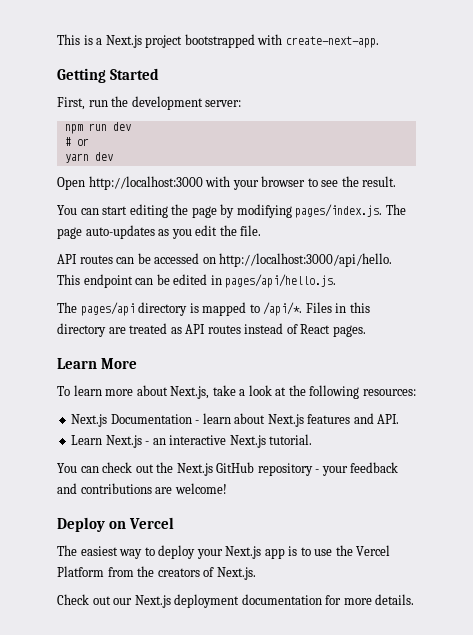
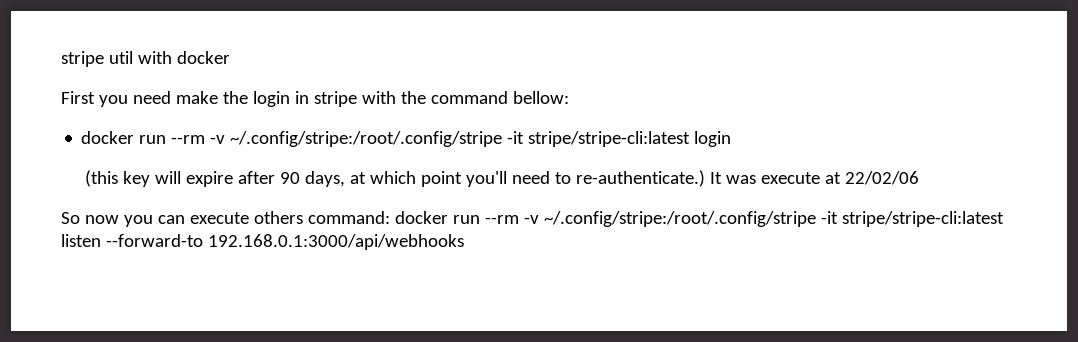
- This is a Next.js project bootstrapped with create-next-app.
- Getting Started
- First, run the development server:
- npm run dev
- # or
- yarn dev
- Open http://localhost:3000 with your browser to see the result.
- You can start editing the page by modifying pages/index.js. The page auto-updates as you edit the file.
- API routes can be accessed on http://localhost:3000/api/hello. This endpoint can be edited in pages/api/hello.js.
- The pages/api directory is mapped to /api/*. Files in this directory are treated as API routes instead of React pages.
- Learn More
- To learn more about Next.js, take a look at the following resources:
- Next.js Documentation - learn about Next.js features and API.
- Learn Next.js - an interactive Next.js tutorial.
- You can check out the Next.js GitHub repository - your feedback and contributions are welcome!
- Deploy on Vercel
- The easiest way to deploy your Next.js app is to use the Vercel Platform from the creators of Next.js.
- Check out our Next.js deployment documentation for more details.
+ stripe util with docker
+ First you need make the login in stripe with the command bellow:
+ docker run --rm -v ~/.config/stripe:/root/.config/stripe -it stripe/stripe-cli:latest login
+ (this key will expire after 90 days, at which point you'll need to re-authenticate.) It was execute at 22/02/06
+ So now you can execute others command: docker run --rm -v ~/.config/stripe:/root/.config/stripe -it stripe/stripe-cli:latest listen --forward-to 192.168.0.1:3000/api/webhooks

